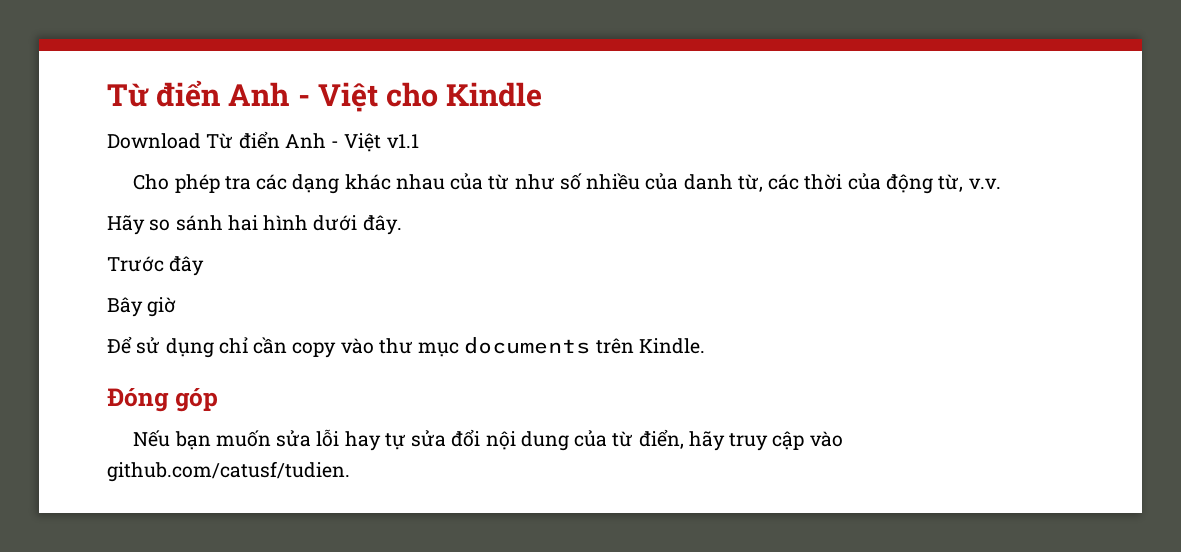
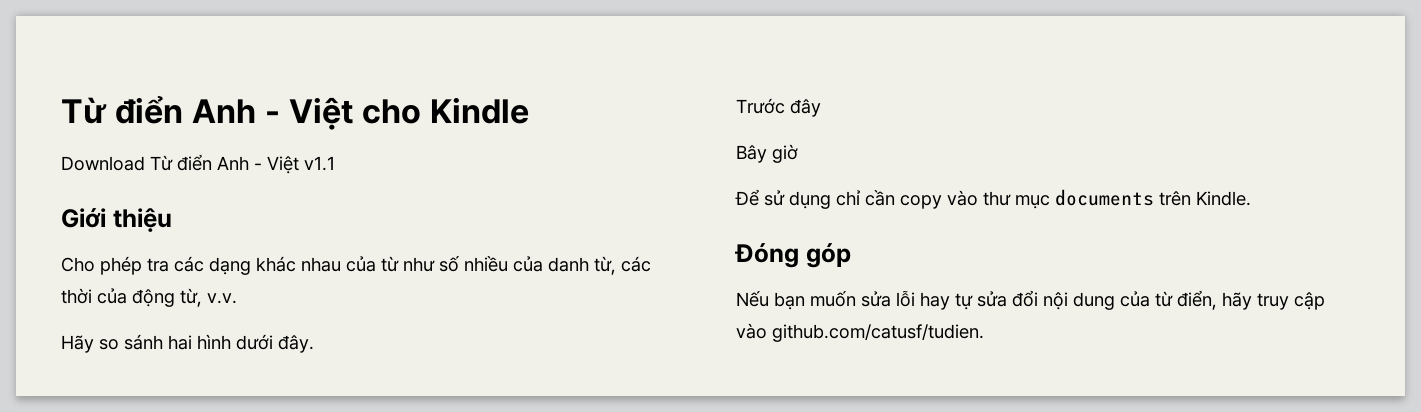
+ Giới thiệu

